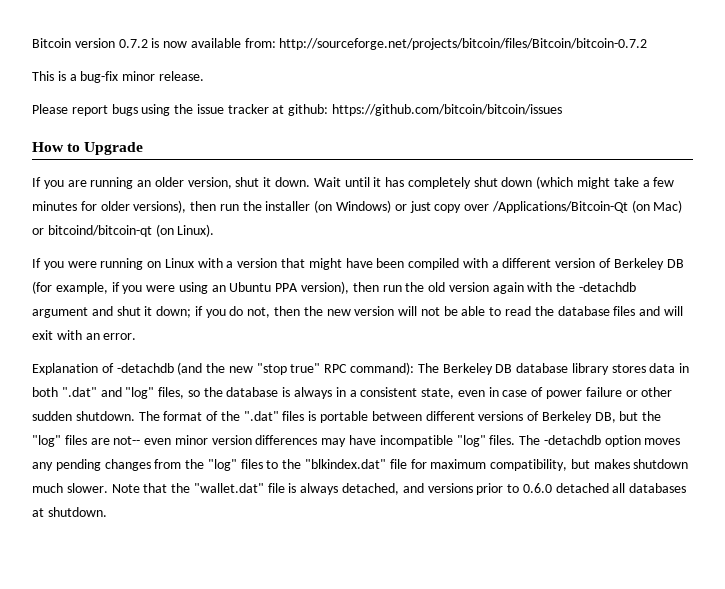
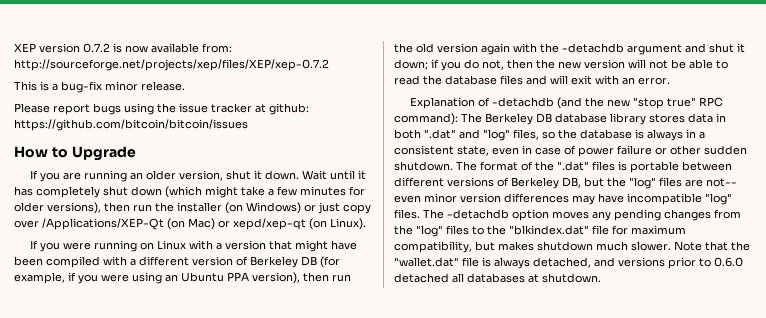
- Bitcoin version 0.7.2 is now available from: http://sourceforge.net/projects/bitcoin/files/Bitcoin/bitcoin-0.7.2
+ XEP version 0.7.2 is now available from: http://sourceforge.net/projects/xep/files/XEP/xep-0.7.2
- Wait until it has completely shut down (which might take a few minutes for older versions), then run the installer (on Windows) or just copy over /Applications/Bitcoin-Qt (on Mac) or bitcoind/bitcoin-qt (on Linux).
+ Wait until it has completely shut down (which might take a few minutes for older versions), then run the installer (on Windows) or just copy over /Applications/XEP-Qt (on Mac) or xepd/xep-qt (on Linux).

